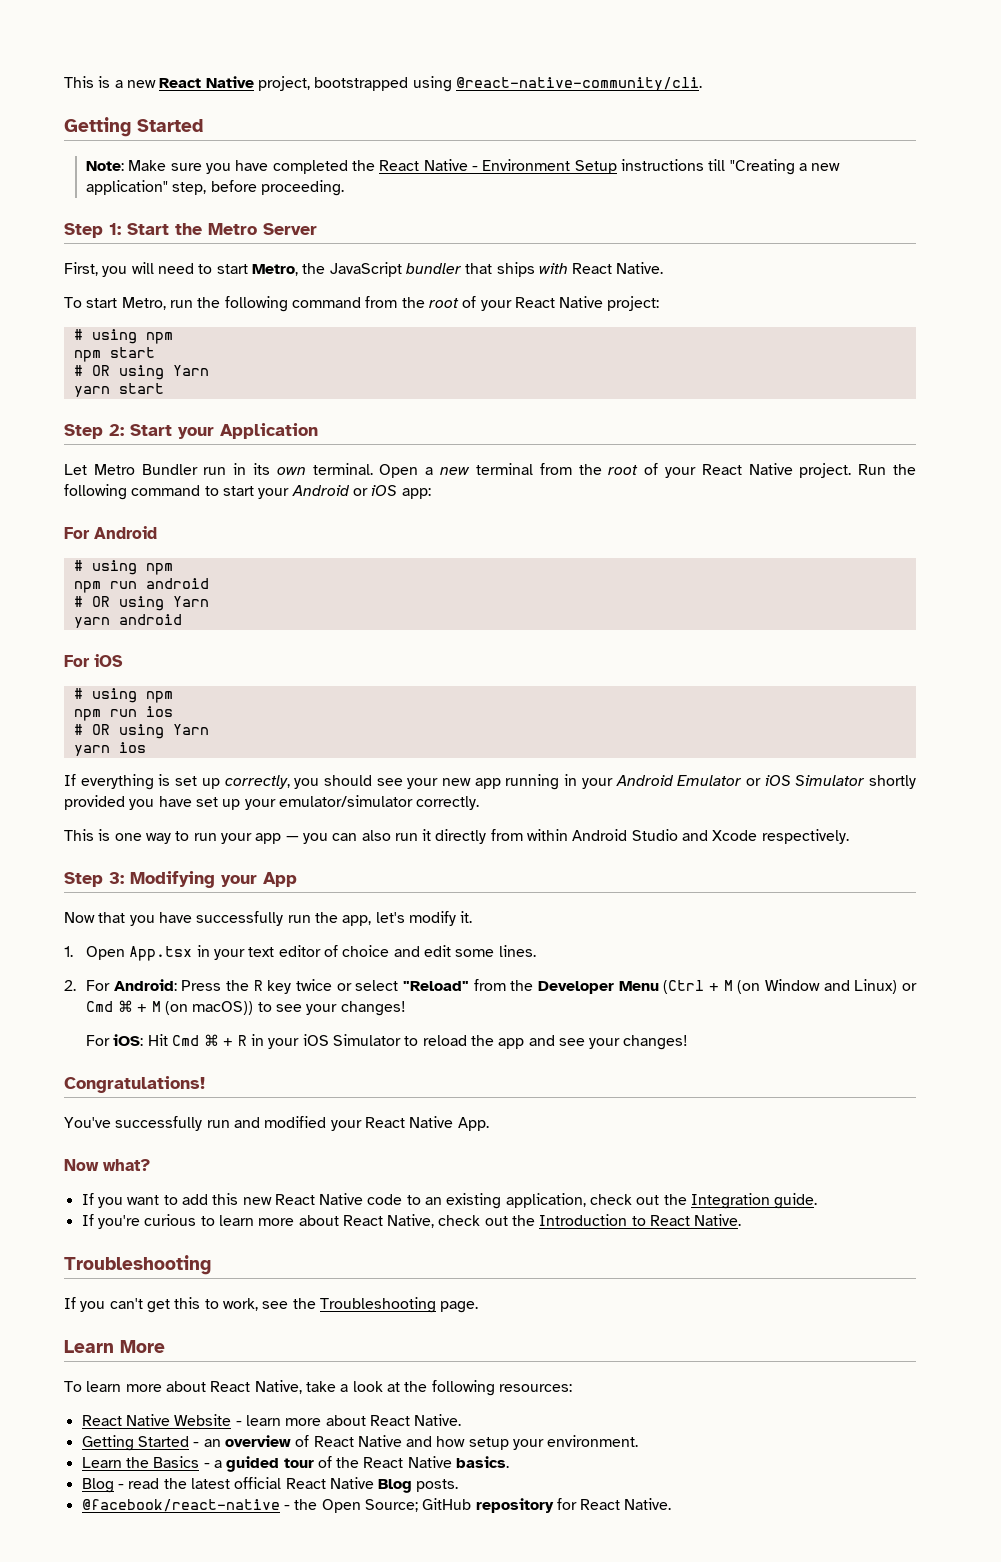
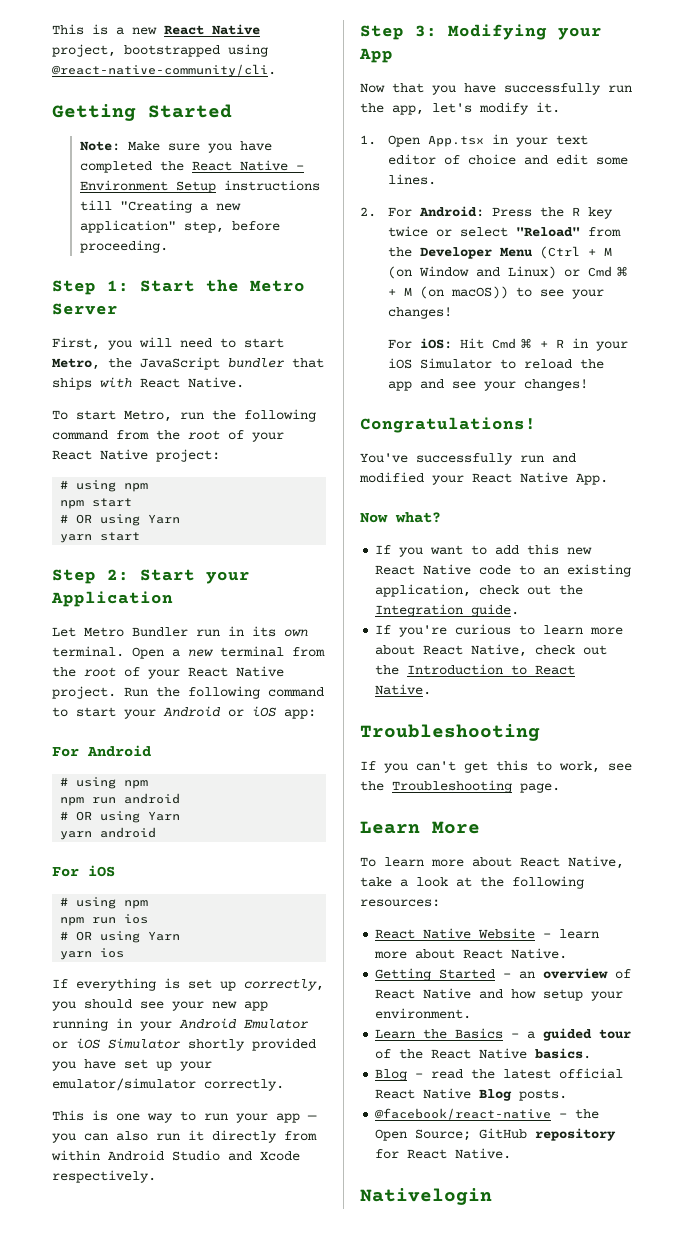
+ Nativelogin

